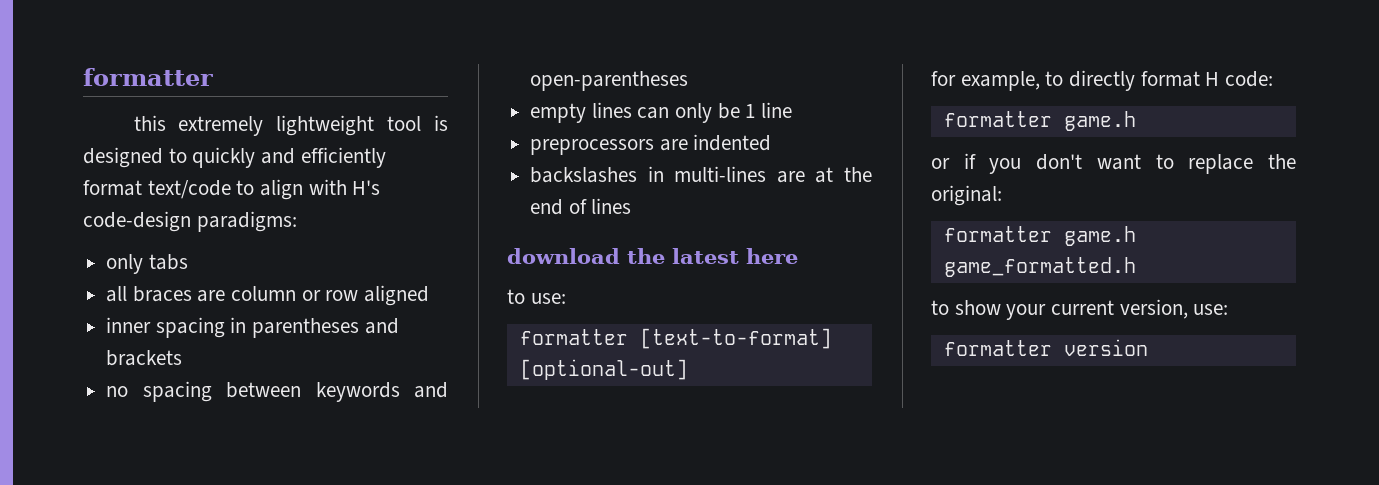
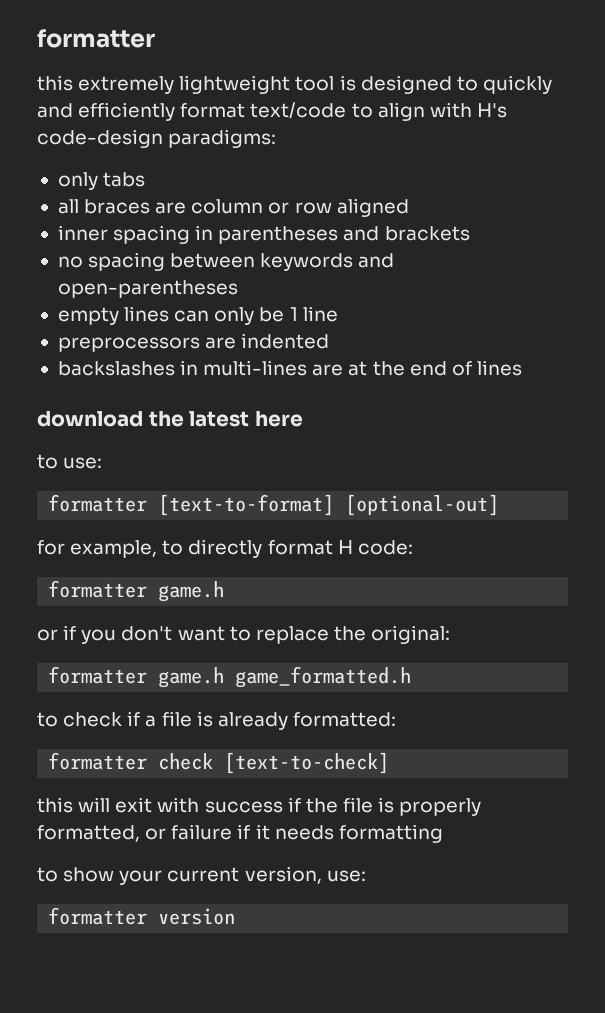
+ to check if a file is already formatted:
+ formatter check [text-to-check]
+ this will exit with success if the file is properly formatted, or failure if it needs formatting

